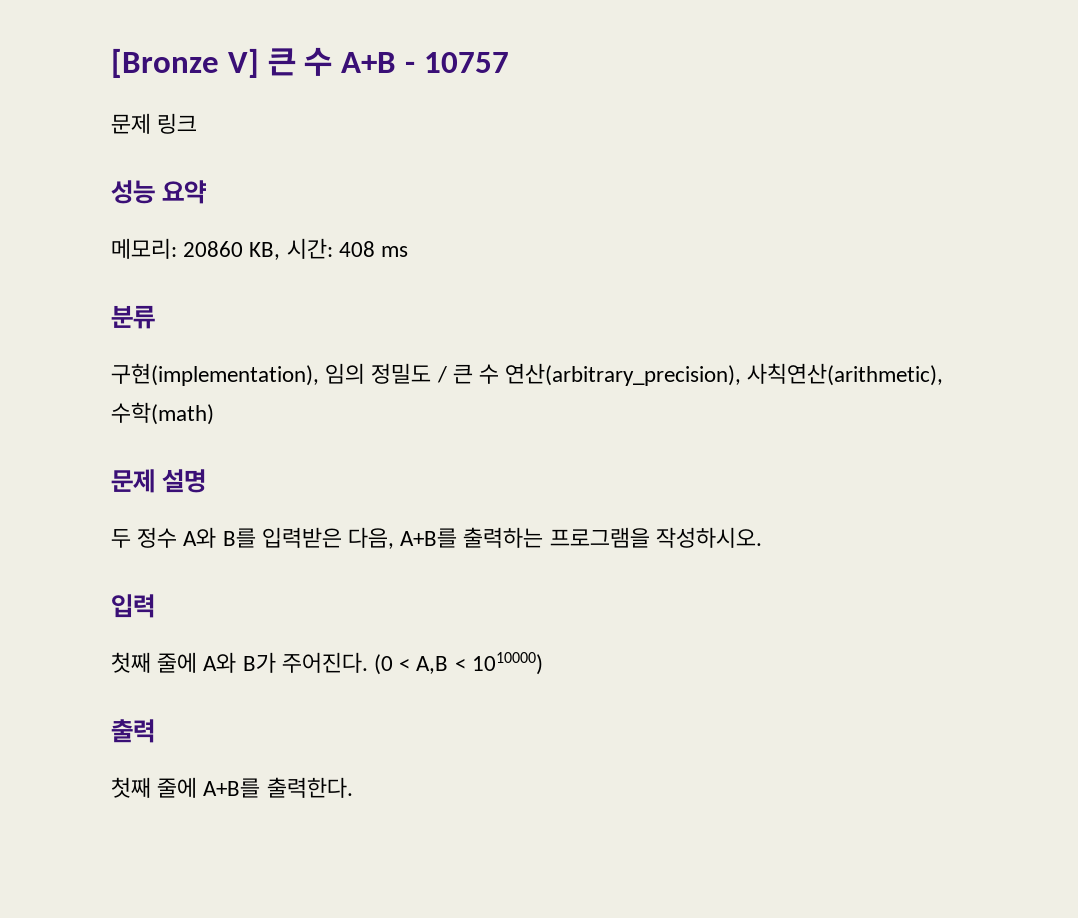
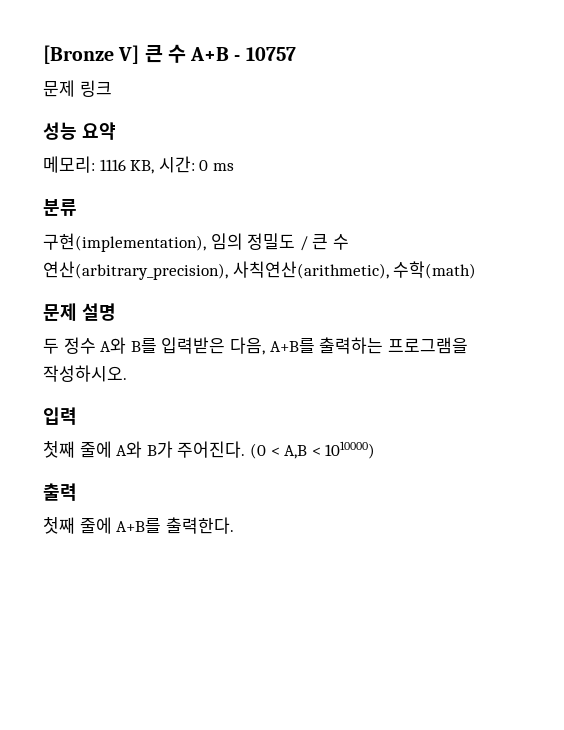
- 메모리: 20860 KB, 시간: 408 ms
+ 메모리: 1116 KB, 시간: 0 ms

